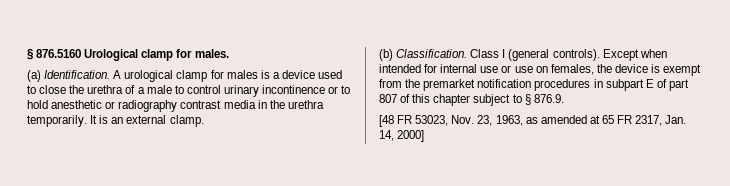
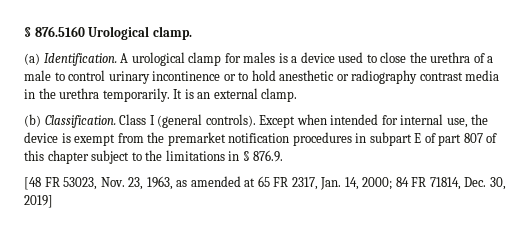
- § 876.5160 Urological clamp for males.
+ § 876.5160 Urological clamp.
- Except when intended for internal use or use on females, the device is exempt from the premarket notification procedures in subpart E of part 807 of this chapter subject to § 876.9.
+ Except when intended for internal use, the device is exempt from the premarket notification procedures in subpart E of part 807 of this chapter subject to the limitations in § 876.9.
- [48 FR 53023, Nov. 23, 1963, as amended at 65 FR 2317, Jan. 14, 2000]
+ [48 FR 53023, Nov. 23, 1963, as amended at 65 FR 2317, Jan. 14, 2000; 84 FR 71814, Dec. 30, 2019]

